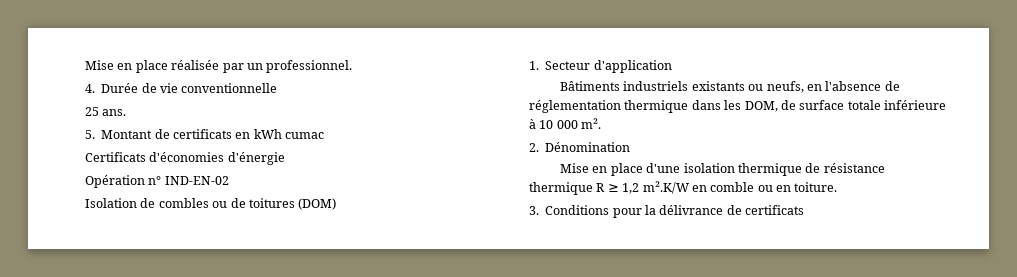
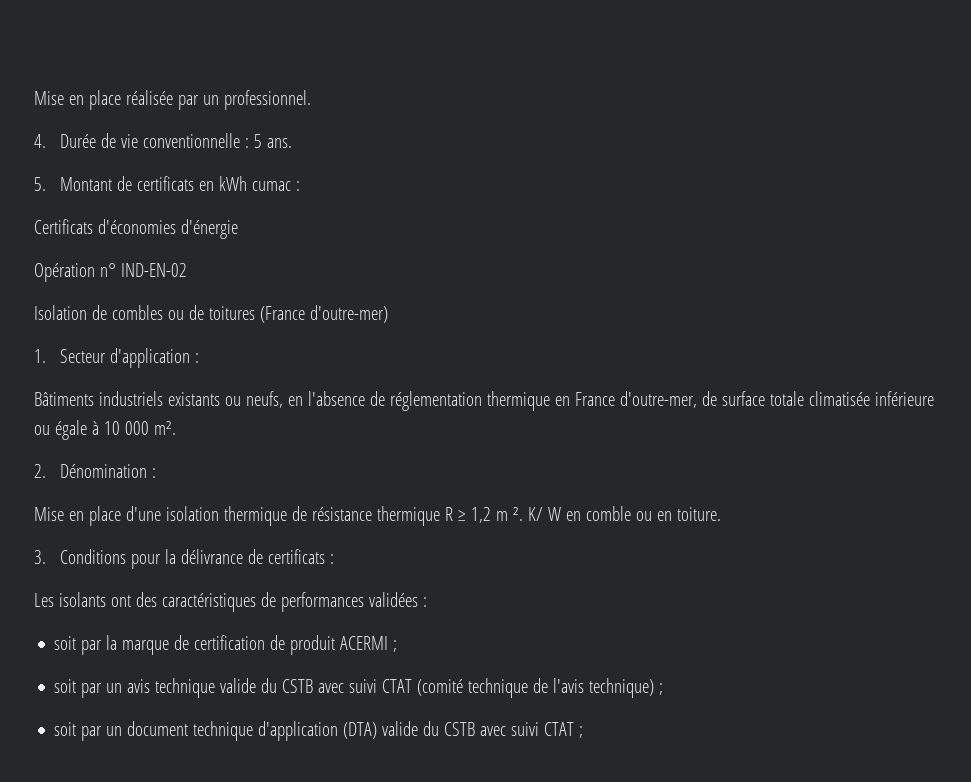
- 4. Durée de vie conventionnelle
- 25 ans.
+ 4. Durée de vie conventionnelle : 5 ans.
- 5. Montant de certificats en kWh cumac
+ 5. Montant de certificats en kWh cumac :
- Isolation de combles ou de toitures (DOM)
+ Isolation de combles ou de toitures (France d'outre-mer)
- 1. Secteur d'application
+ 1. Secteur d'application :
- Bâtiments industriels existants ou neufs, en l'absence de réglementation thermique dans les DOM, de surface totale inférieure à 10 000 m².
+ Bâtiments industriels existants ou neufs, en l'absence de réglementation thermique en France d'outre-mer, de surface totale climatisée inférieure ou égale à 10 000 m².
- 2. Dénomination
+ 2. Dénomination :
- Mise en place d'une isolation thermique de résistance thermique R ≥ 1,2 m².K/W en comble ou en toiture.
+ Mise en place d'une isolation thermique de résistance thermique R ≥ 1,2 m ². K/ W en comble ou en toiture.
- 3. Conditions pour la délivrance de certificats
+ 3. Conditions pour la délivrance de certificats :
+ Les isolants ont des caractéristiques de performances validées :
+ soit par la marque de certification de produit ACERMI ;
+ soit par un avis technique valide du CSTB avec suivi CTAT (comité technique de l'avis technique) ;
+ soit par un document technique d'application (DTA) valide du CSTB avec suivi CTAT ;

